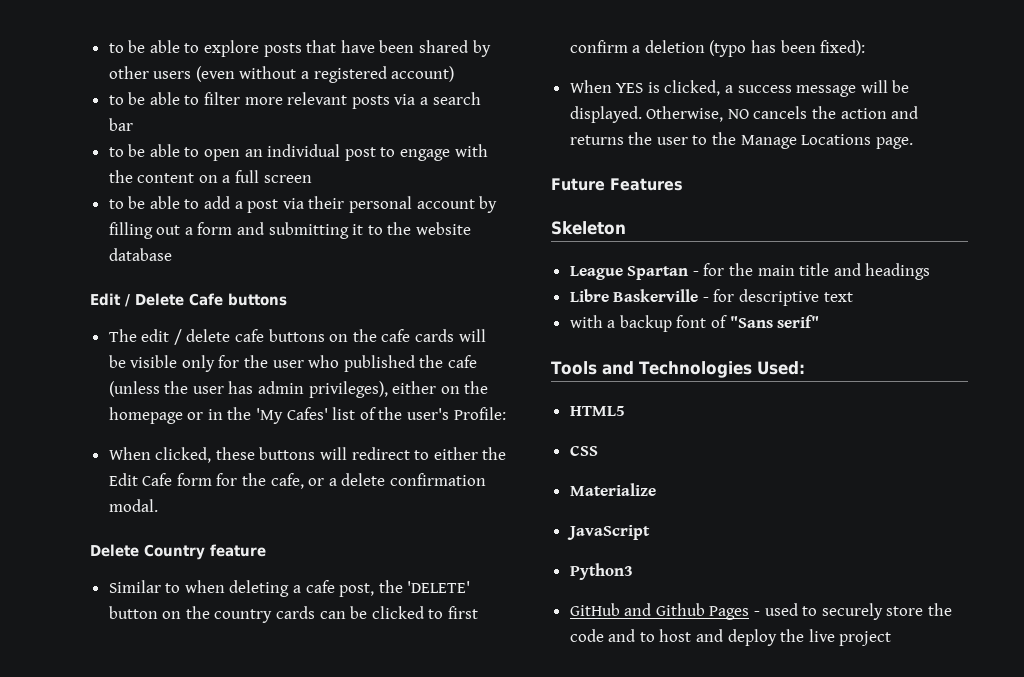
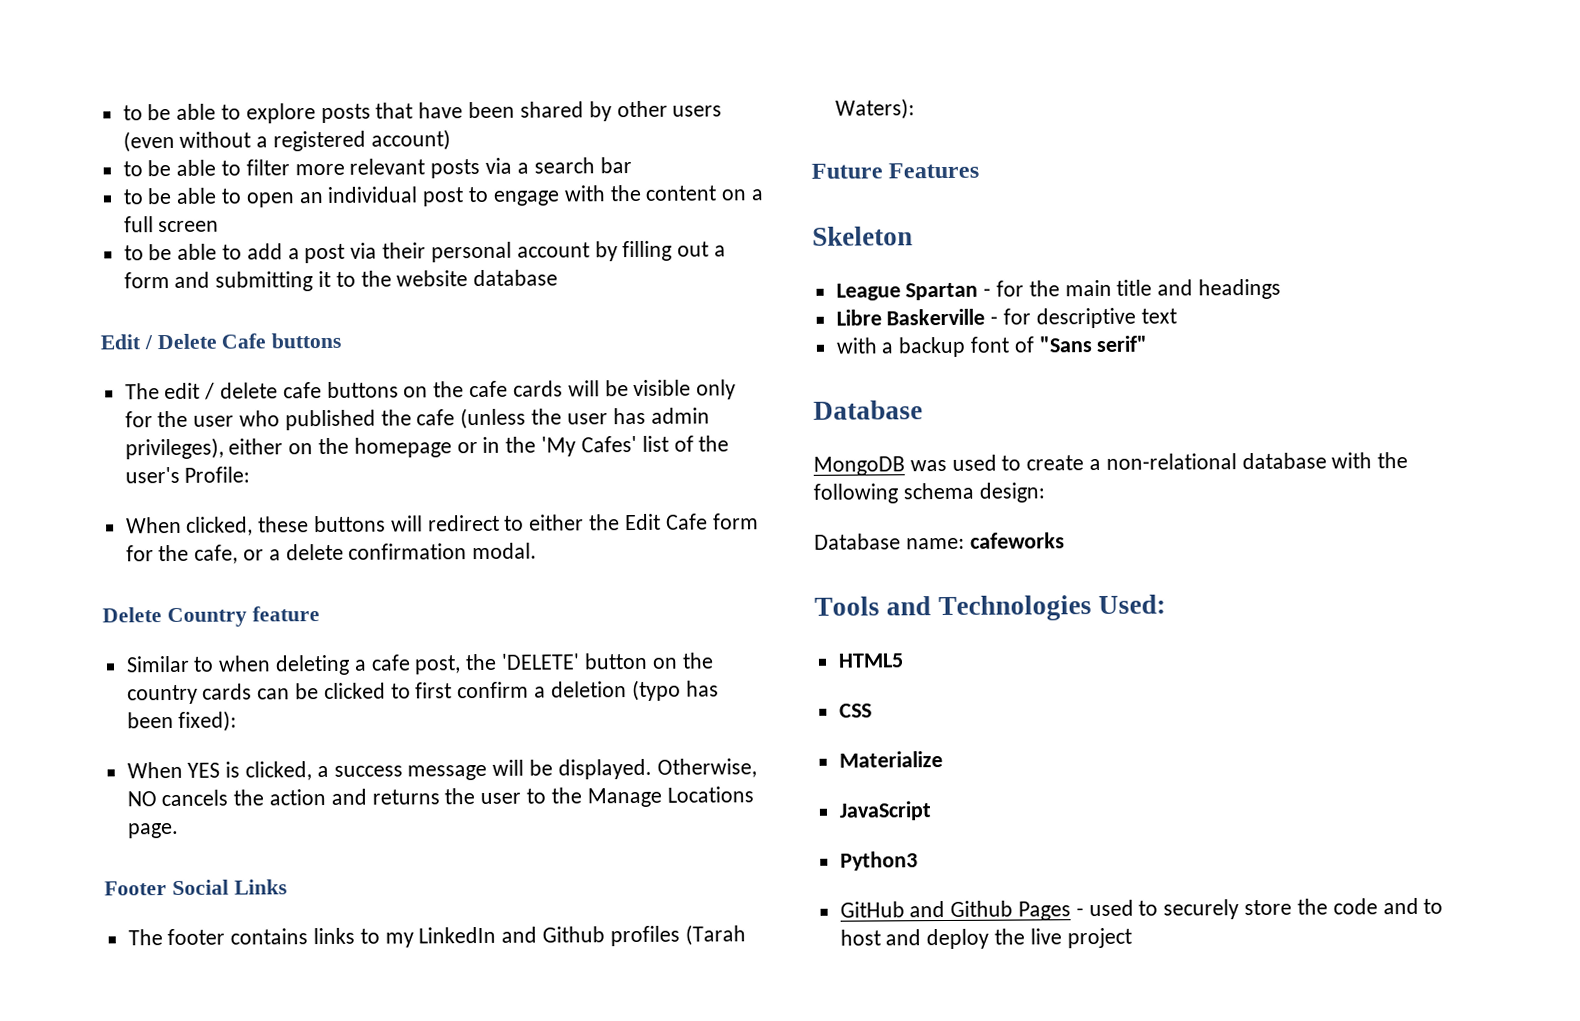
+ Footer Social Links
+ The footer contains links to my LinkedIn and Github profiles (Tarah Waters):
  with a backup font of "Sans serif"
+ Database
+ MongoDB was used to create a non-relational database with the following schema design:
+ Database name: cafeworks

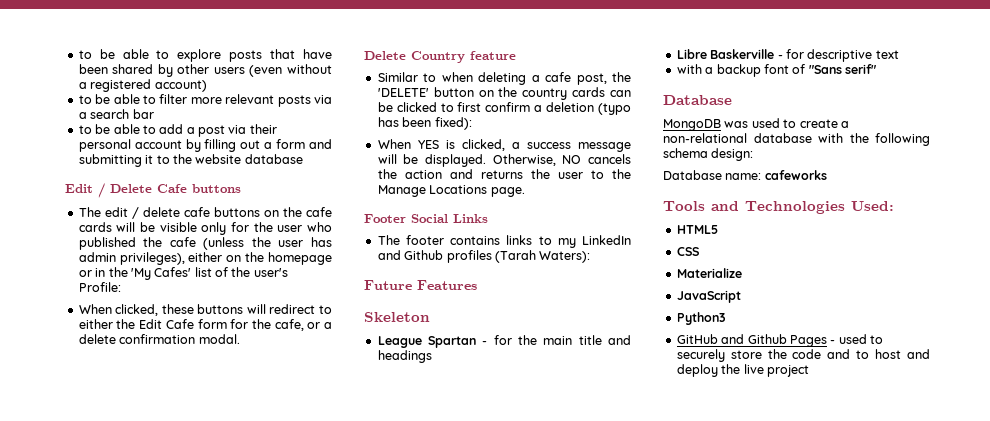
- to be able to open an individual post to engage with the content on a full screen

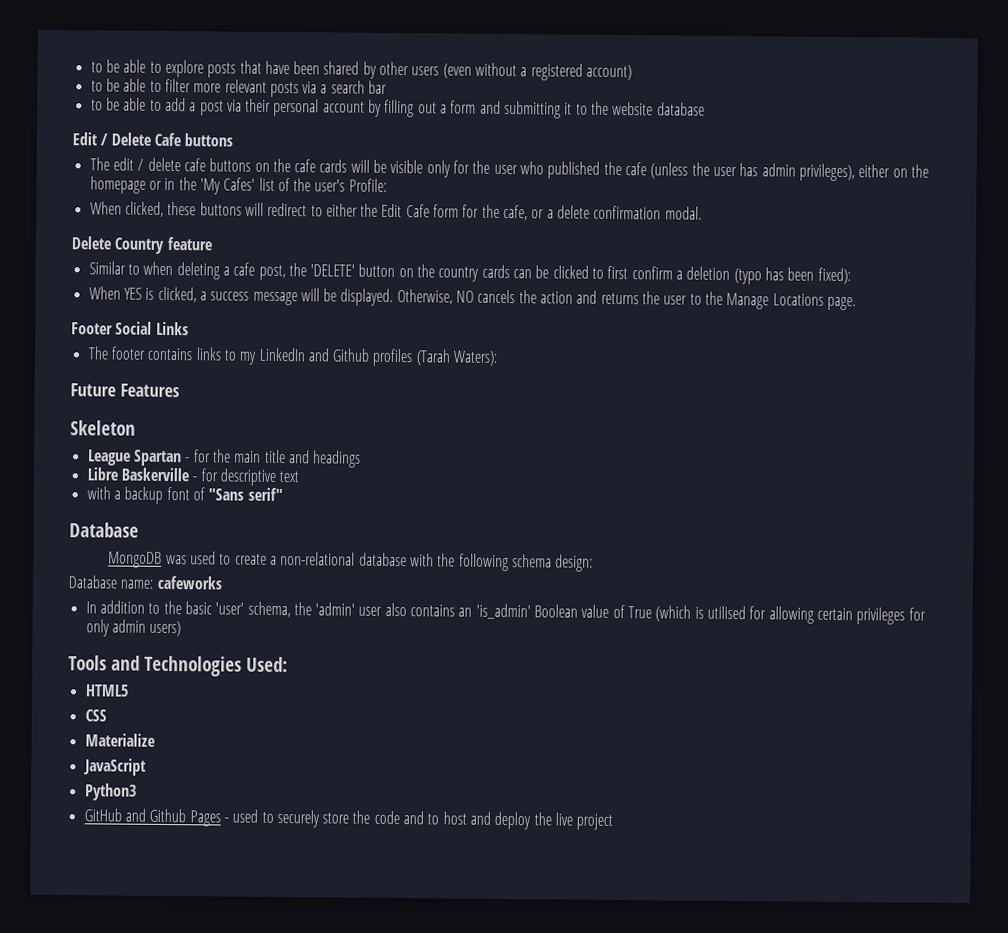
+ In addition to the basic 'user' schema, the 'admin' user also contains an 'is_admin' Boolean value of True (which is utilised for allowing certain privileges for only admin users)

